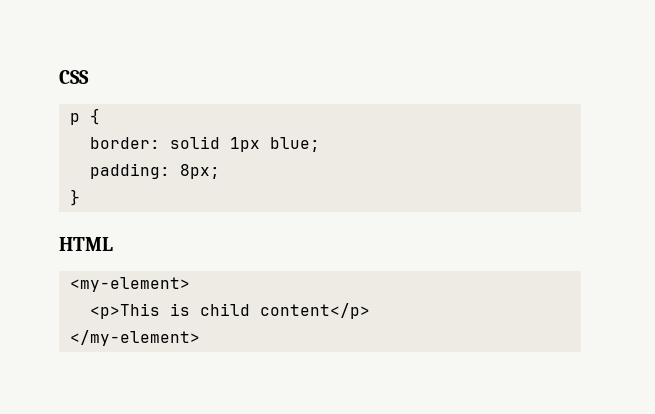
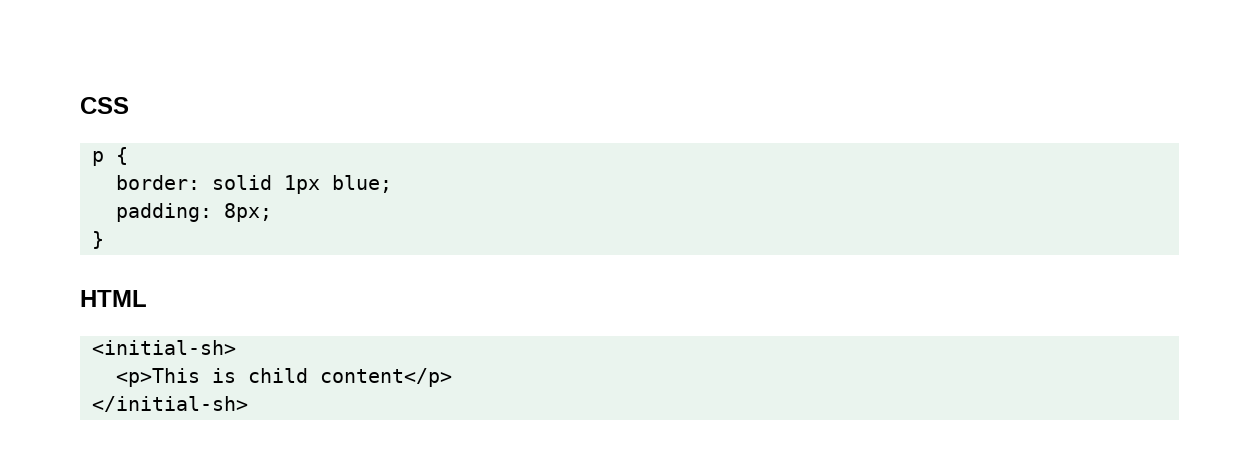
- <my-element>
+ <initial-sh>
- </my-element>
+ </initial-sh>

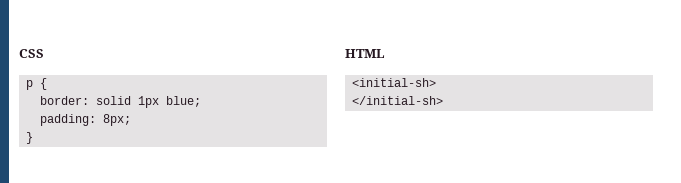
- <p>This is child content</p>

